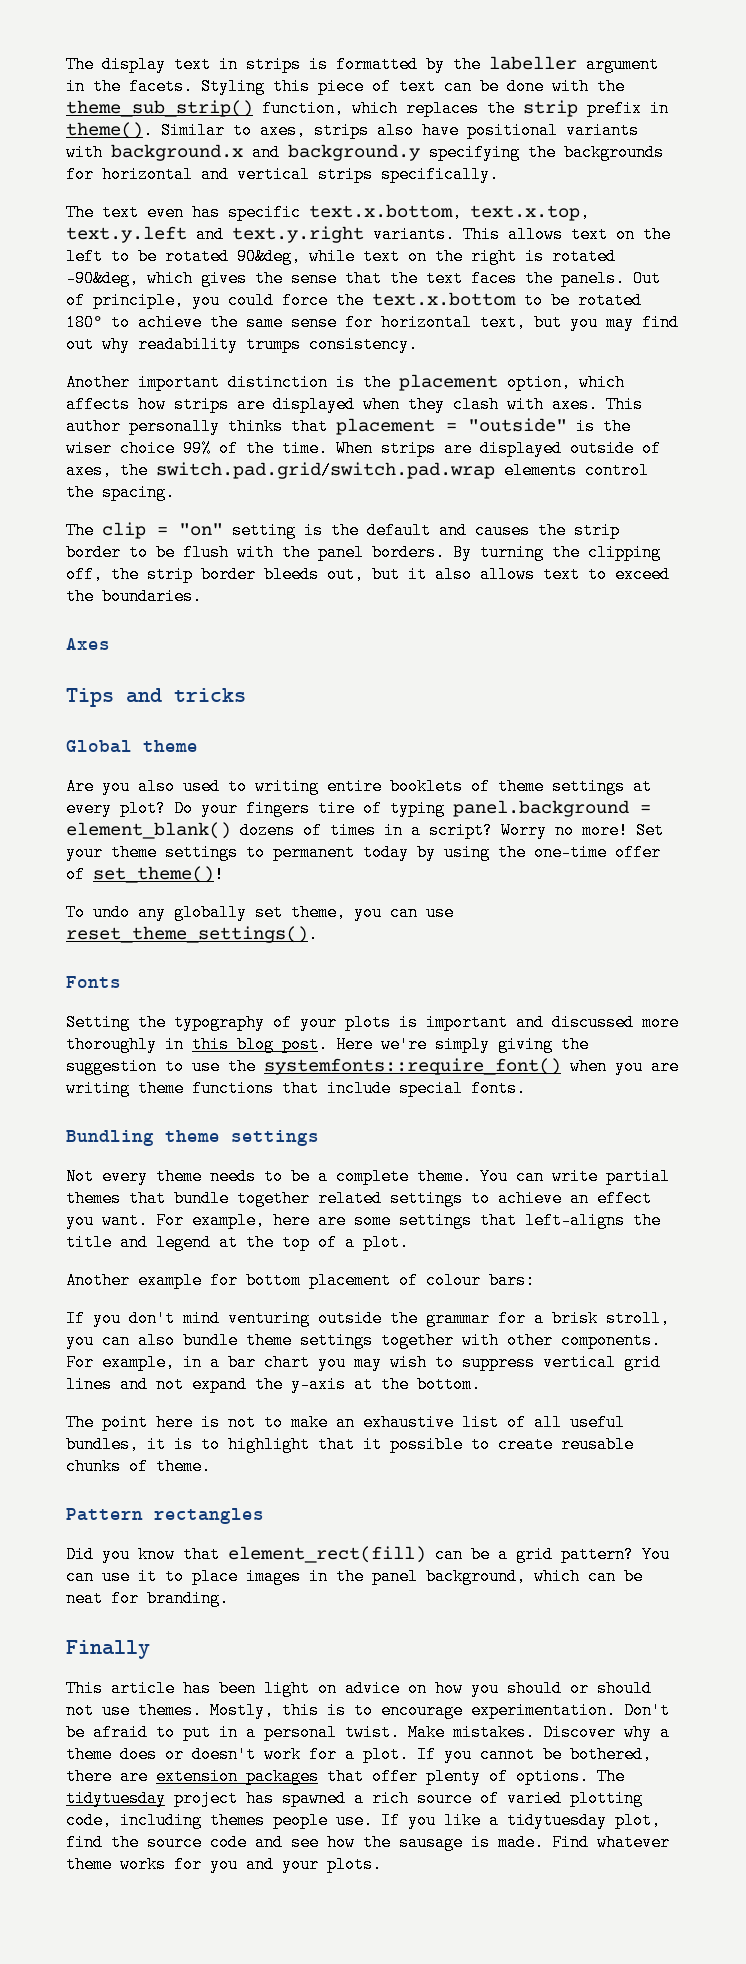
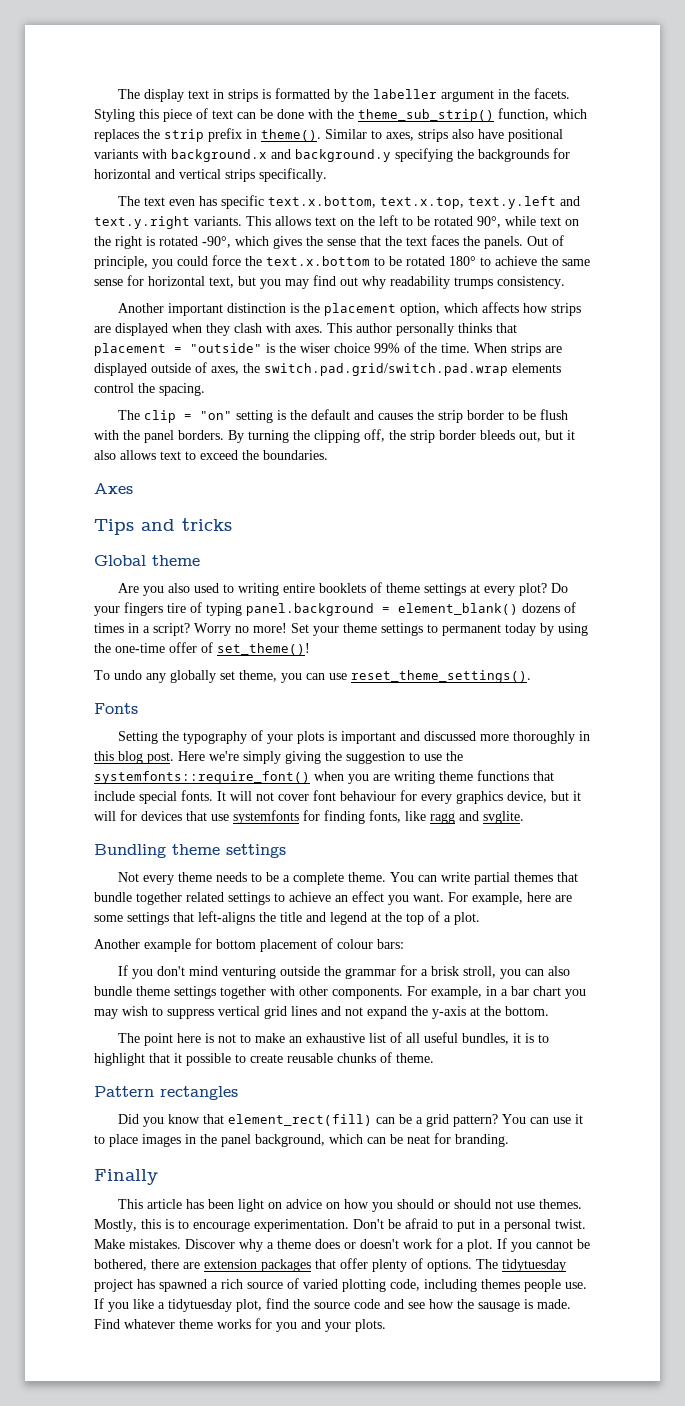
- This allows text on the left to be rotated 90&deg, while text on the right is rotated -90&deg, which gives the sense that the text faces the panels.
+ This allows text on the left to be rotated 90°, while text on the right is rotated -90°, which gives the sense that the text faces the panels.
+ It will not cover font behaviour for every graphics device, but it will for devices that use systemfonts for finding fonts, like ragg and svglite.

